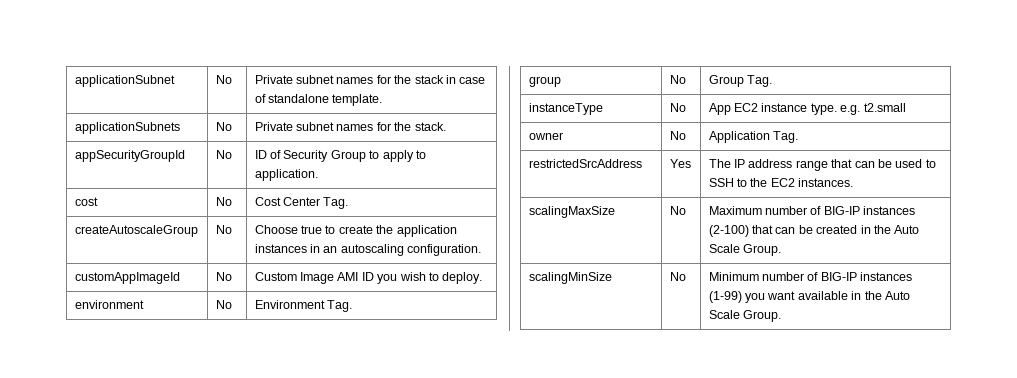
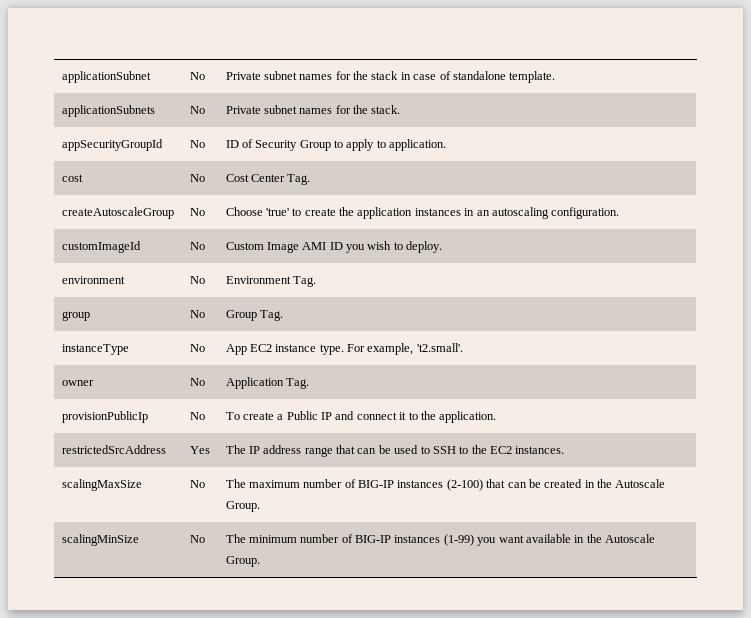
- createAutoscaleGroup | No | Choose true to create the application instances in an autoscaling configuration.
+ createAutoscaleGroup | No | Choose 'true' to create the application instances in an autoscaling configuration.
- customAppImageId | No | Custom Image AMI ID you wish to deploy.
+ customImageId | No | Custom Image AMI ID you wish to deploy.
- instanceType | No | App EC2 instance type. e.g. t2.small
+ instanceType | No | App EC2 instance type. For example, 't2.small'.
+ provisionPublicIp | No | To create a Public IP and connect it to the application.
- scalingMaxSize | No | Maximum number of BIG-IP instances (2-100) that can be created in the Auto Scale Group.
+ scalingMaxSize | No | The maximum number of BIG-IP instances (2-100) that can be created in the Autoscale Group.
- scalingMinSize | No | Minimum number of BIG-IP instances (1-99) you want available in the Auto Scale Group.
+ scalingMinSize | No | The minimum number of BIG-IP instances (1-99) you want available in the Autoscale Group.

